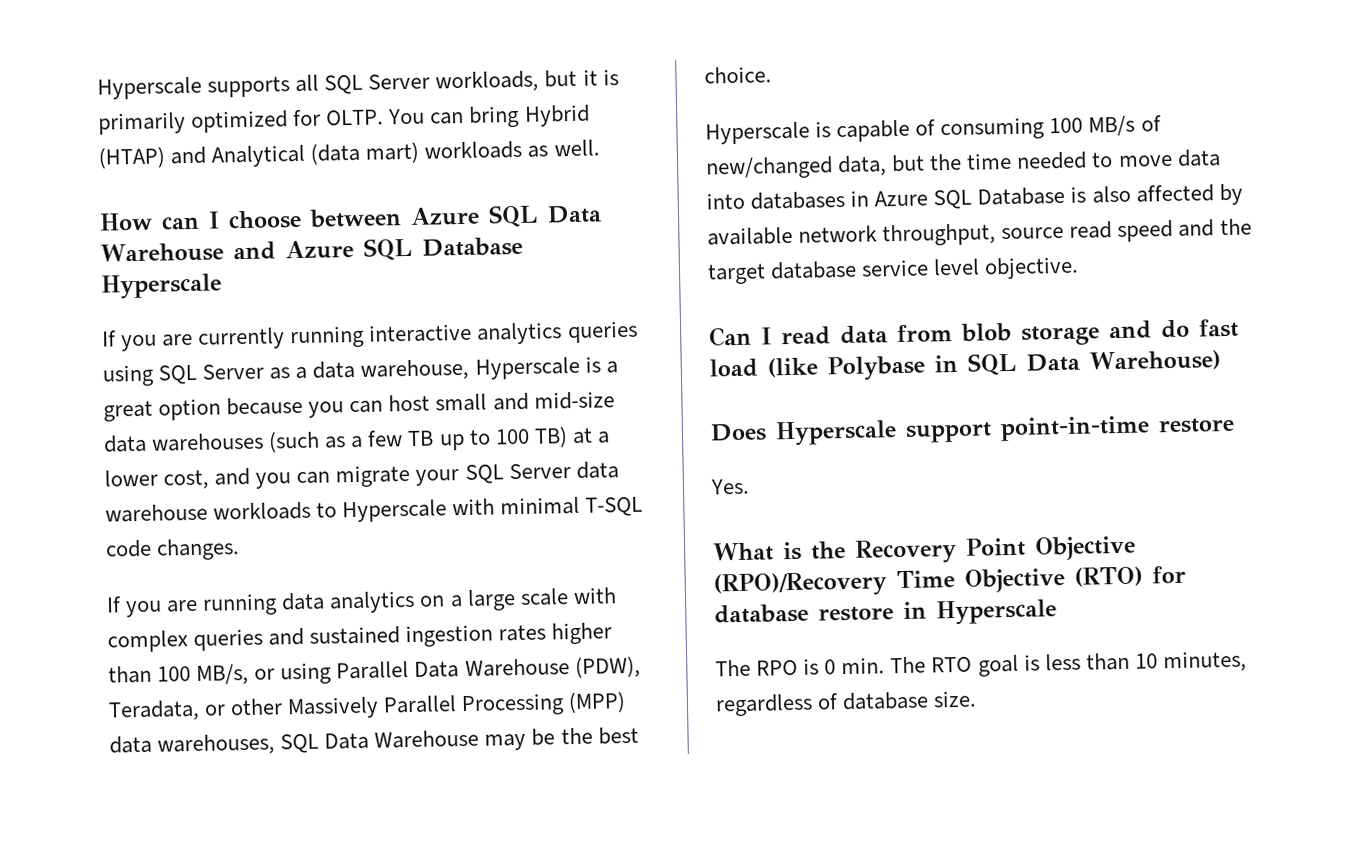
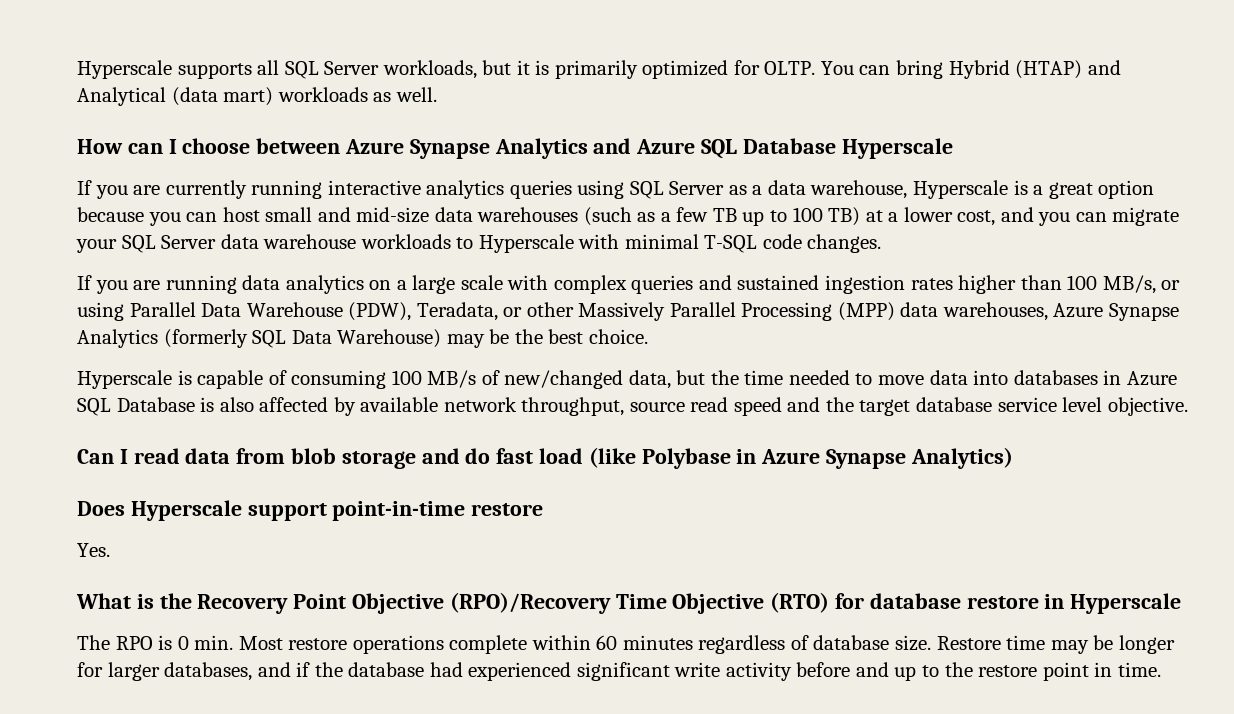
- How can I choose between Azure SQL Data Warehouse and Azure SQL Database Hyperscale
+ How can I choose between Azure Synapse Analytics and Azure SQL Database Hyperscale
- If you are running data analytics on a large scale with complex queries and sustained ingestion rates higher than 100 MB/s, or using Parallel Data Warehouse (PDW), Teradata, or other Massively Parallel Processing (MPP) data warehouses, SQL Data Warehouse may be the best choice.
+ If you are running data analytics on a large scale with complex queries and sustained ingestion rates higher than 100 MB/s, or using Parallel Data Warehouse (PDW), Teradata, or other Massively Parallel Processing (MPP) data warehouses, Azure Synapse Analytics (formerly SQL Data Warehouse) may be the best choice.
- Can I read data from blob storage and do fast load (like Polybase in SQL Data Warehouse)
+ Can I read data from blob storage and do fast load (like Polybase in Azure Synapse Analytics)
- The RPO is 0 min. The RTO goal is less than 10 minutes, regardless of database size.
+ The RPO is 0 min. Most restore operations complete within 60 minutes regardless of database size. Restore time may be longer for larger databases, and if the database had experienced significant write activity before and up to the restore point in time.

